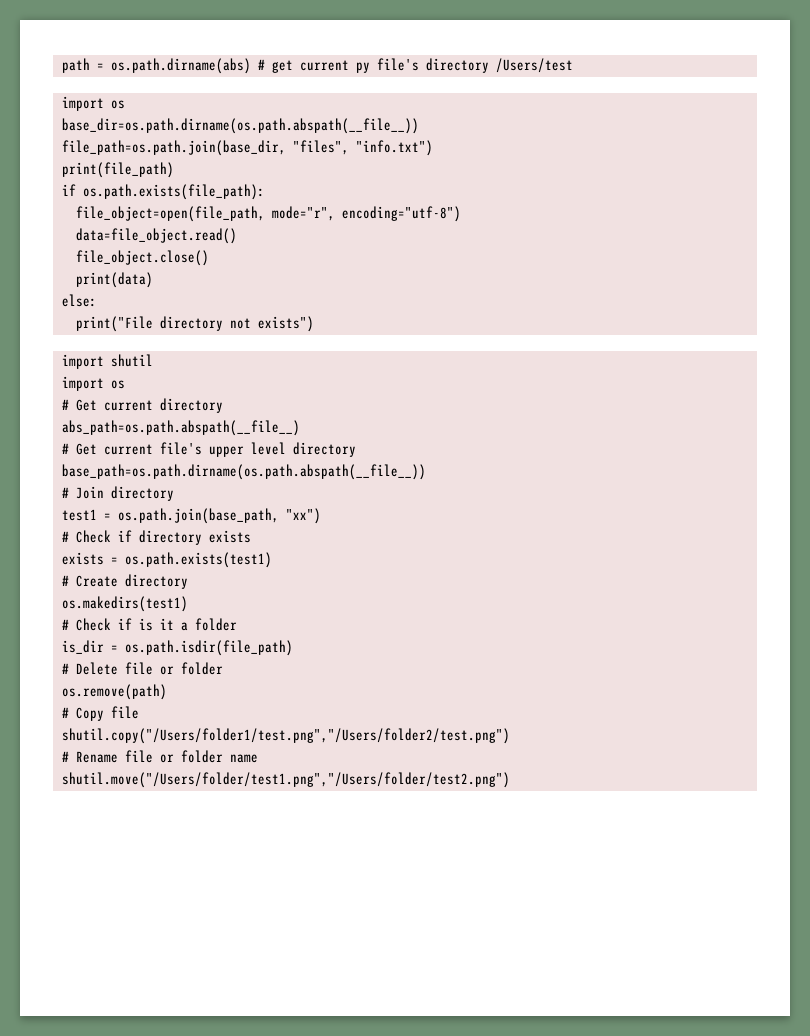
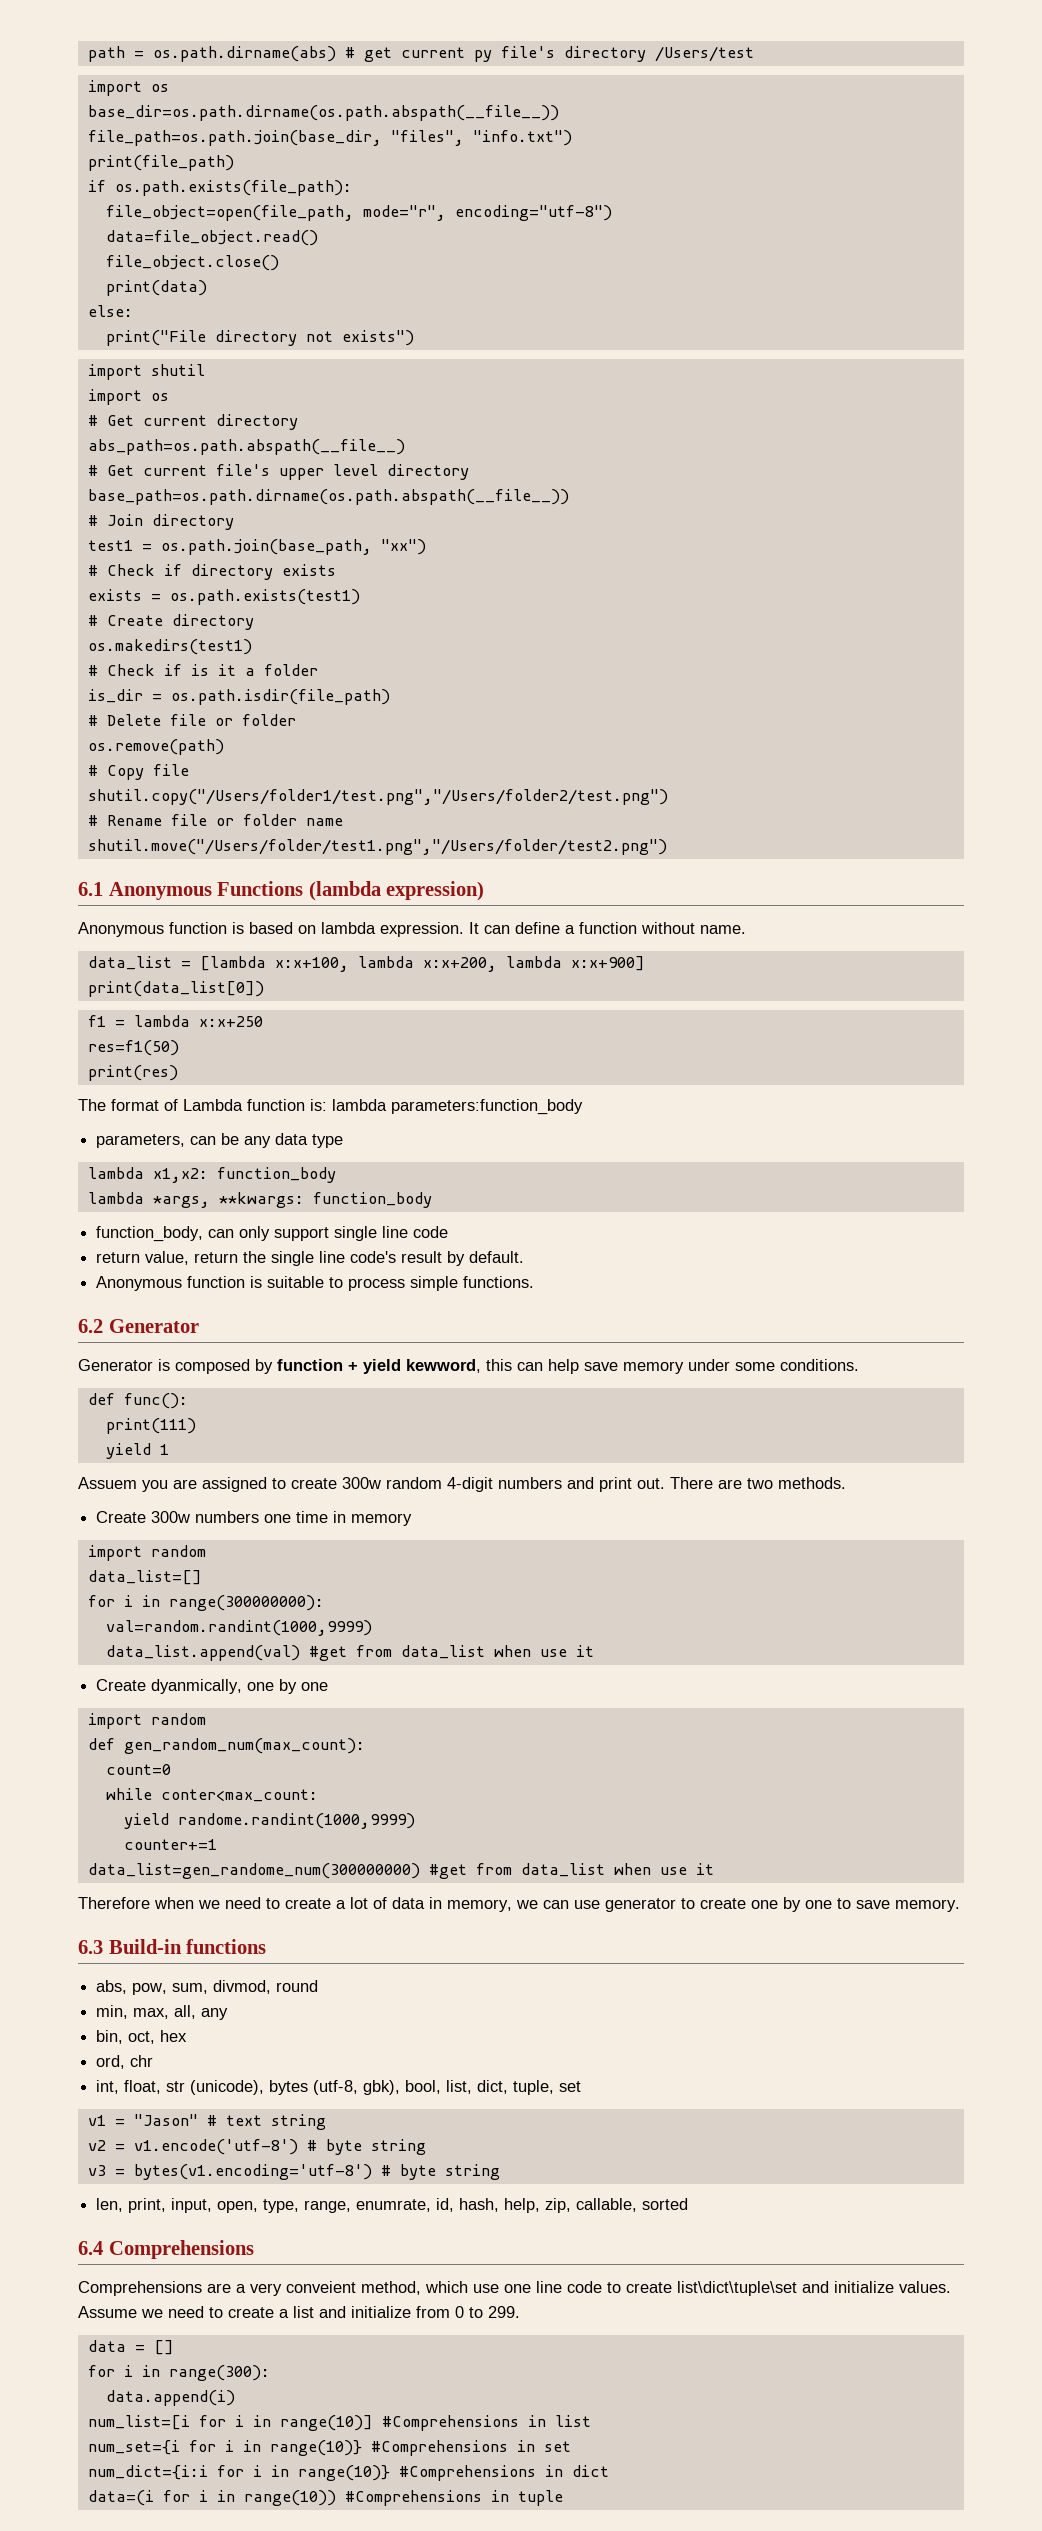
+ 6.1 Anonymous Functions (lambda expression)
+ Anonymous function is based on lambda expression. It can define a function without name.
+ data_list = [lambda x:x+100, lambda x:x+200, lambda x:x+900]
+ print(data_list[0])
+ f1 = lambda x:x+250
+ res=f1(50)
+ print(res)
+ The format of Lambda function is: lambda parameters:function_body
+ parameters, can be any data type
+ lambda x1,x2: function_body
+ lambda *args, **kwargs: function_body
+ function_body, can only support single line code
+ return value, return the single line code's result by default.
+ Anonymous function is suitable to process simple functions.
+ 6.2 Generator
+ Generator is composed by function + yield kewword, this can help save memory under some conditions.
+ def func():
+ print(111)
+ yield 1
+ Assuem you are assigned to create 300w random 4-digit numbers and print out. There are two methods.
+ Create 300w numbers one time in memory
+ import random
+ data_list=[]
+ for i in range(300000000):
+ val=random.randint(1000,9999)
+ data_list.append(val) #get from data_list when use it
+ Create dyanmically, one by one
+ import random
+ def gen_random_num(max_count):
+ count=0
+ while conter<max_count:
+ yield randome.randint(1000,9999)
+ counter+=1
+ data_list=gen_randome_num(300000000) #get from data_list when use it
+ Therefore when we need to create a lot of data in memory, we can use generator to create one by one to save memory.
+ 6.3 Build-in functions
+ abs, pow, sum, divmod, round
+ min, max, all, any
+ bin, oct, hex
+ ord, chr
+ int, float, str (unicode), bytes (utf-8, gbk), bool, list, dict, tuple, set
+ v1 = "Jason" # text string
+ v2 = v1.encode('utf-8') # byte string
+ v3 = bytes(v1.encoding='utf-8') # byte string
+ len, print, input, open, type, range, enumrate, id, hash, help, zip, callable, sorted
+ 6.4 Comprehensions
+ Comprehensions are a very conveient method, which use one line code to create list\dict\tuple\set and initialize values. Assume we need to create a list and initialize from 0 to 299.
+ data = []
+ for i in range(300):
+ data.append(i)
+ num_list=[i for i in range(10)] #Comprehensions in list
+ num_set={i for i in range(10)} #Comprehensions in set
+ num_dict={i:i for i in range(10)} #Comprehensions in dict
+ data=(i for i in range(10)) #Comprehensions in tuple

